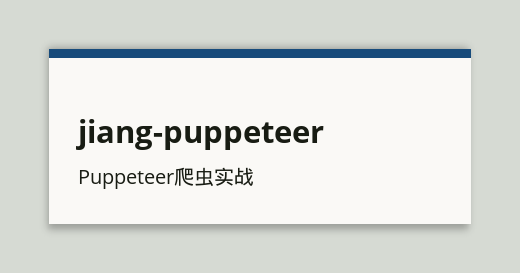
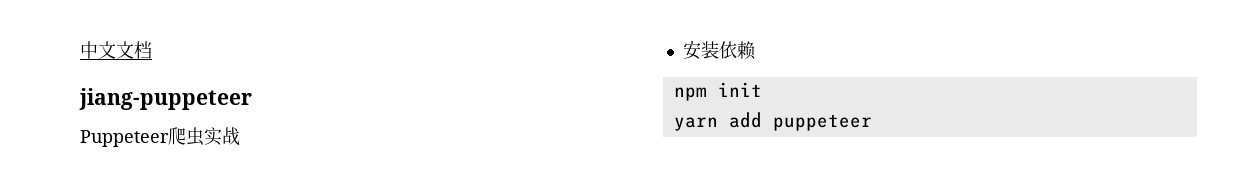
+ 中文文档
+ 安装依赖
+ npm init
+ yarn add puppeteer

